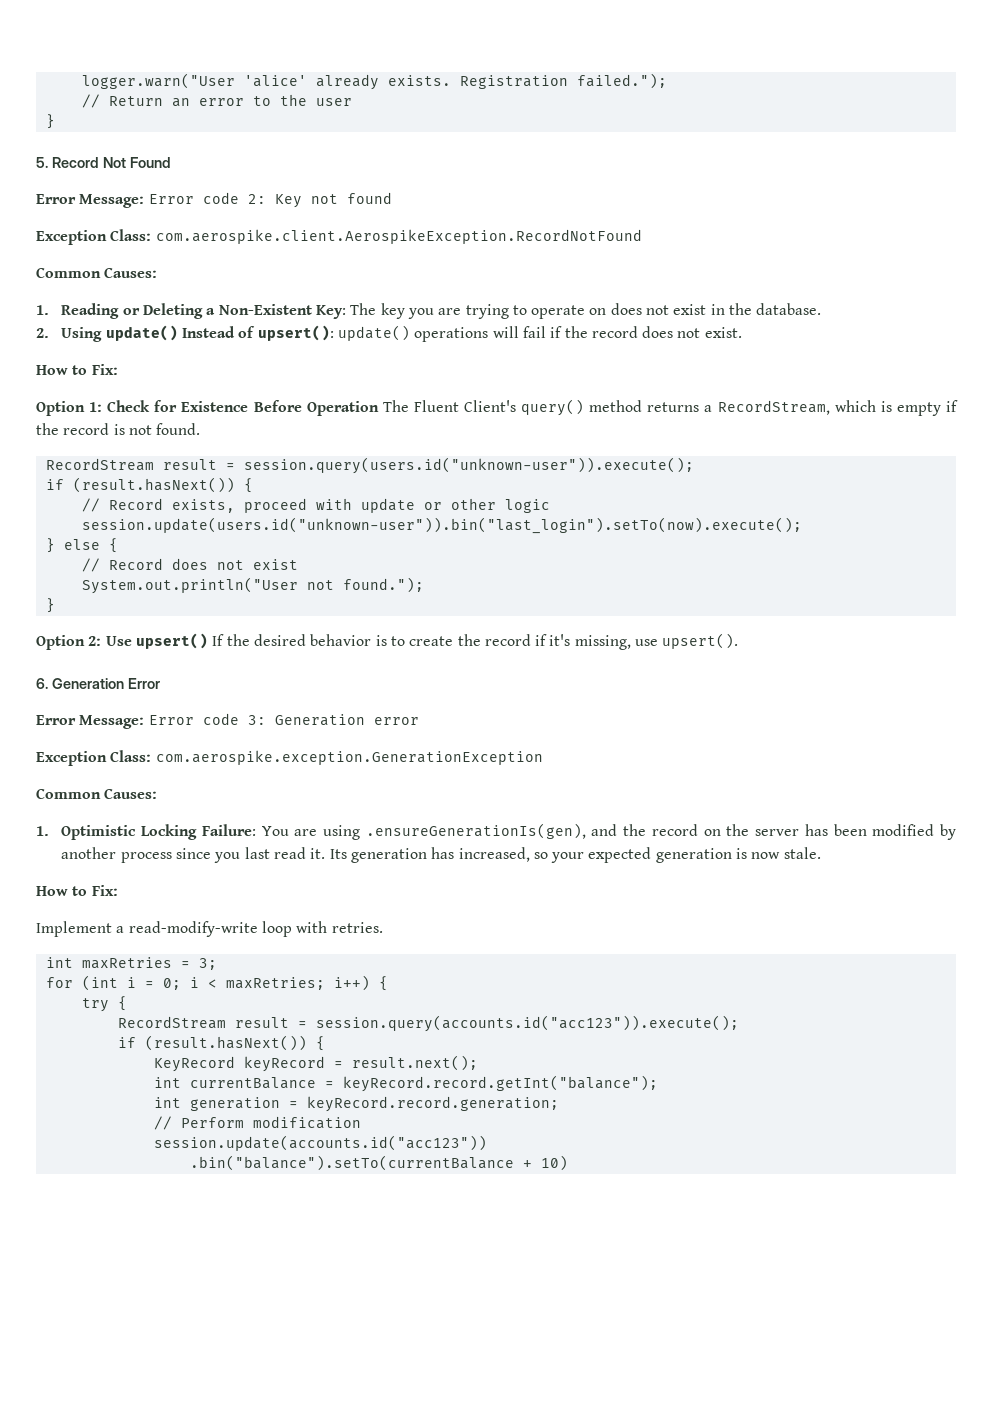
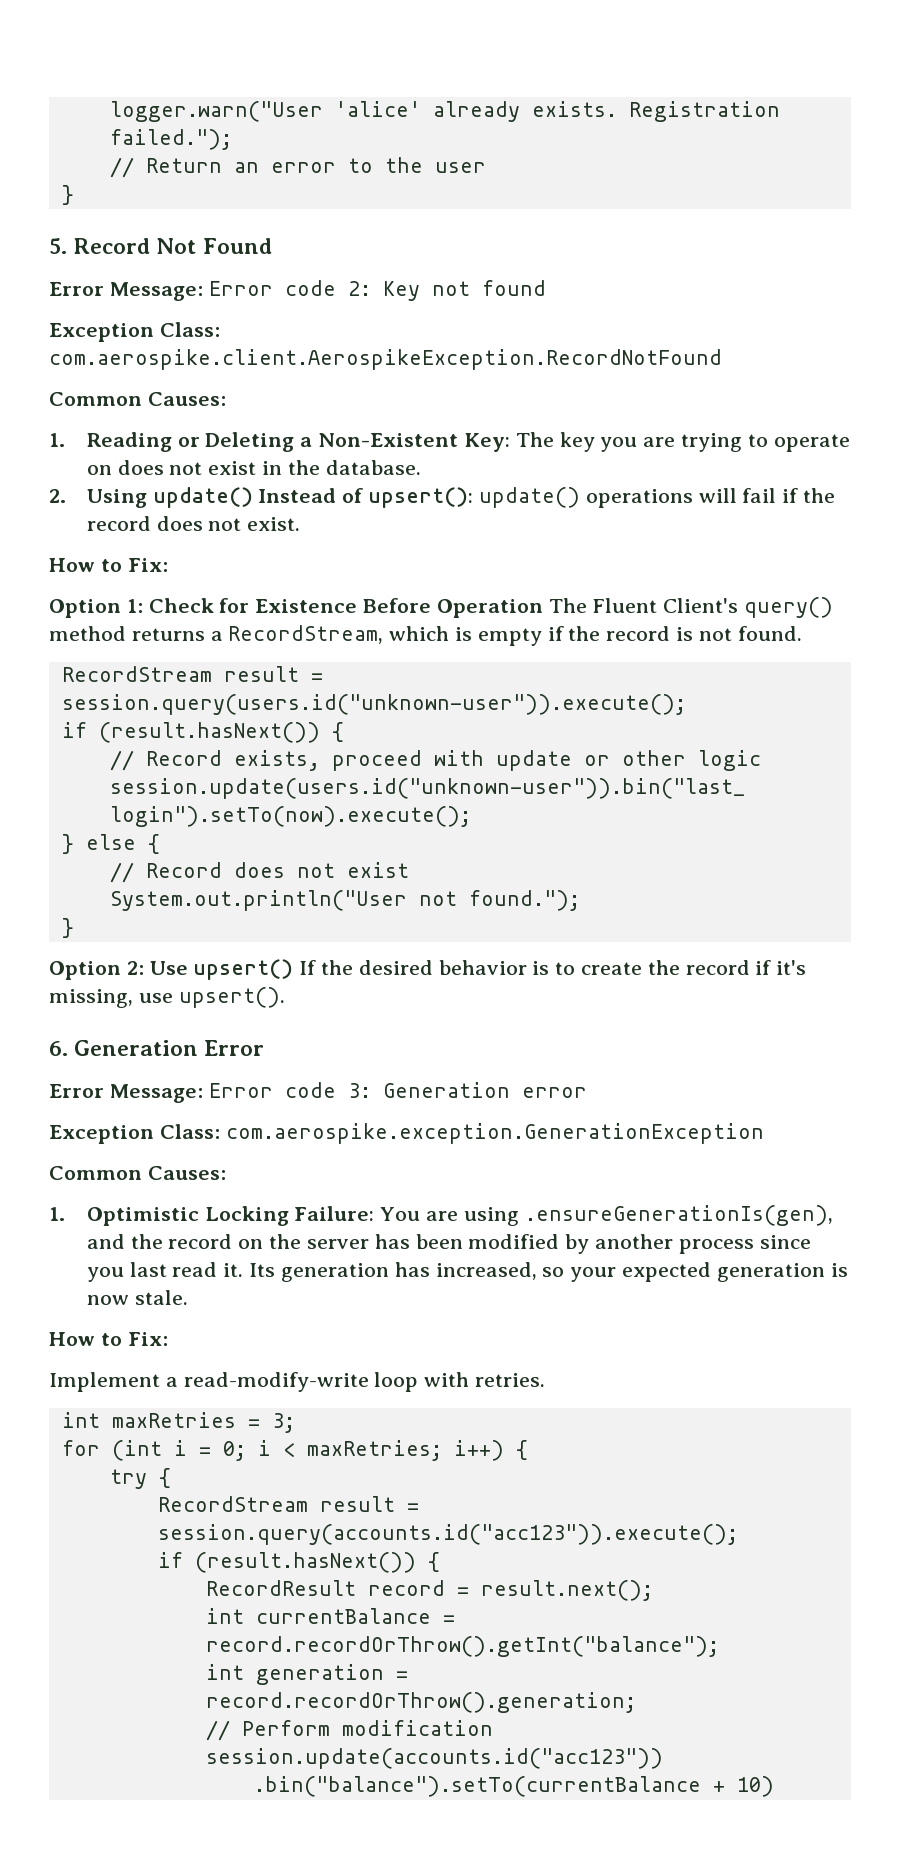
- KeyRecord keyRecord = result.next();
+ RecordResult record = result.next();
- int currentBalance = keyRecord.record.getInt("balance");
+ int currentBalance = record.recordOrThrow().getInt("balance");
- int generation = keyRecord.record.generation;
+ int generation = record.recordOrThrow().generation;

